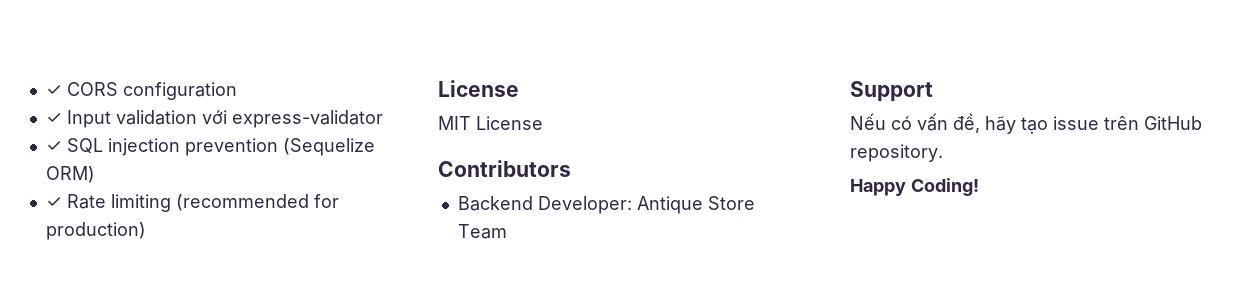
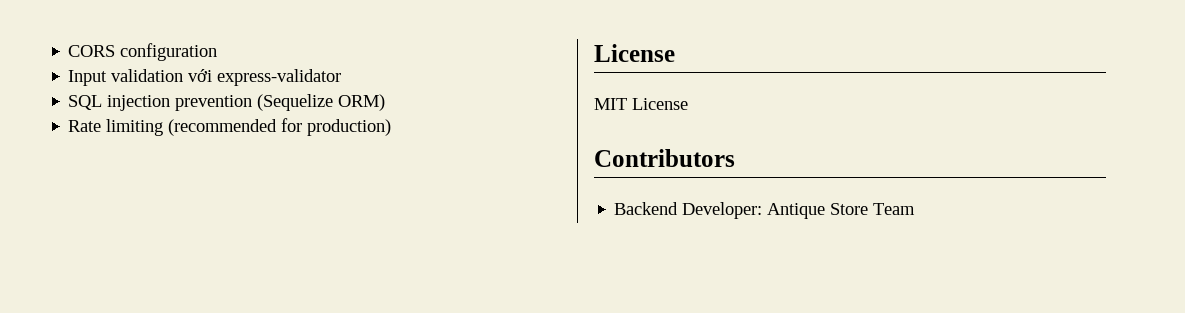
- ✓ CORS configuration
+ CORS configuration
- ✓ Input validation với express-validator
+ Input validation với express-validator
- ✓ SQL injection prevention (Sequelize ORM)
+ SQL injection prevention (Sequelize ORM)
- ✓ Rate limiting (recommended for production)
+ Rate limiting (recommended for production)
- Support
- Nếu có vấn đề, hãy tạo issue trên GitHub repository.
- Happy Coding!

